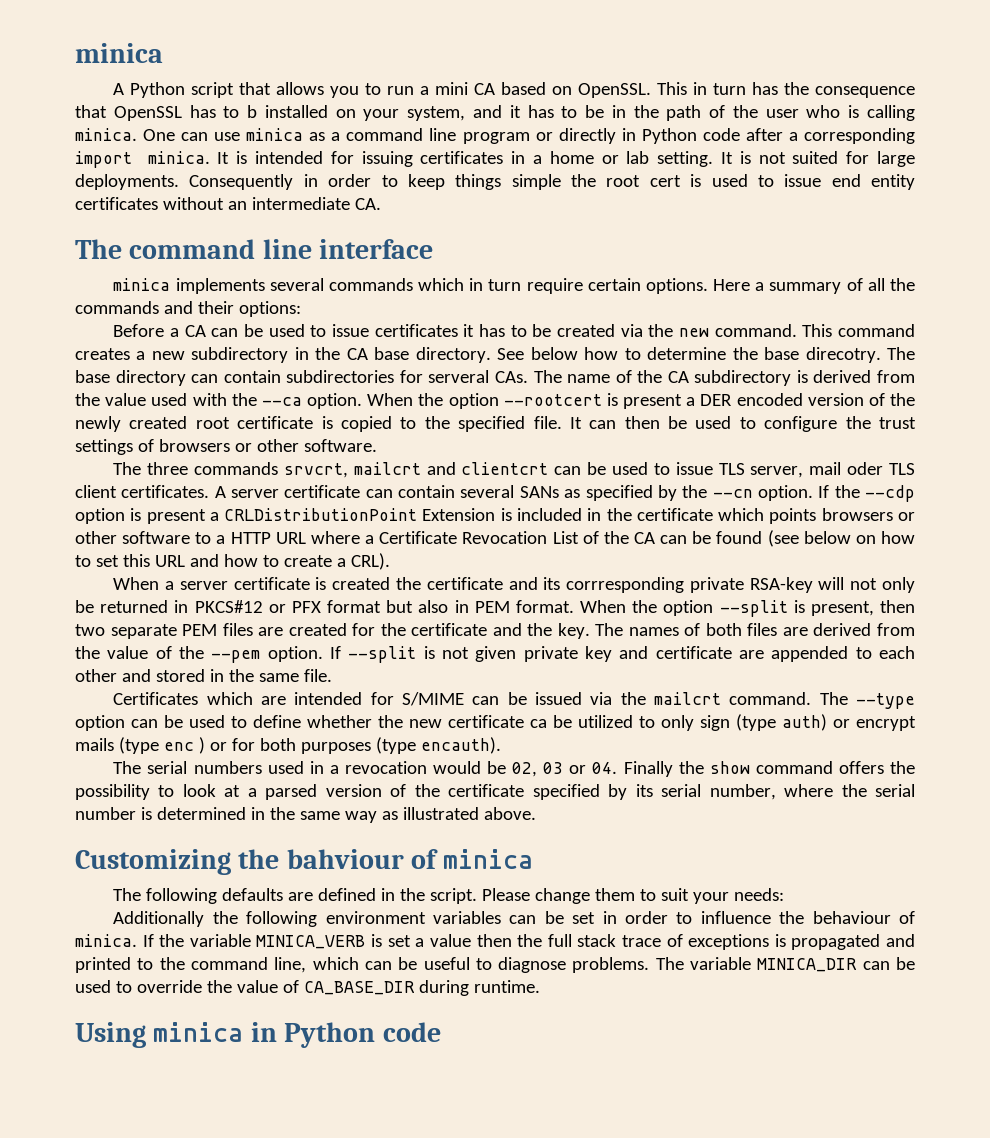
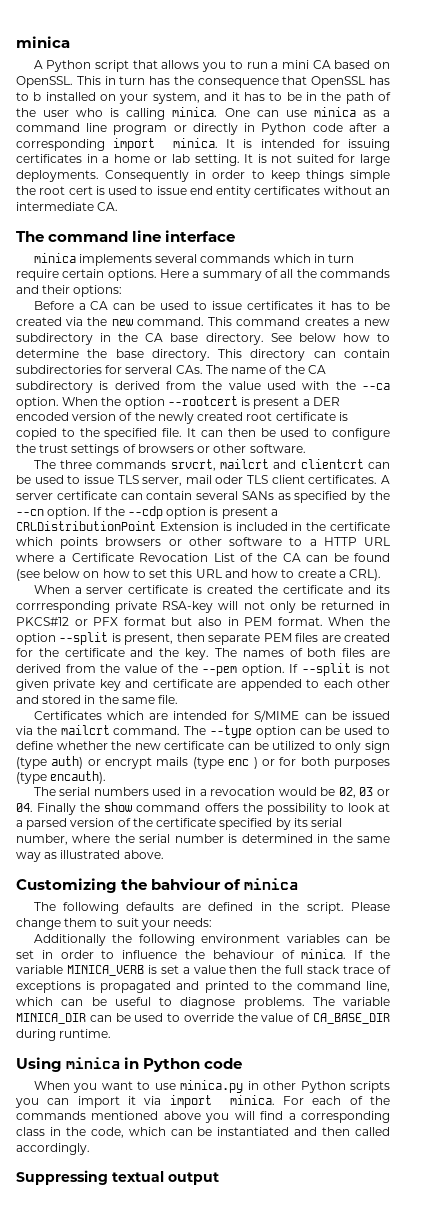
- See below how to determine the base direcotry. The base directory can contain subdirectories for serveral CAs. The name of the CA subdirectory is derived from the value used with the --ca option.
+ See below how to determine the base directory. This directory can contain subdirectories for serveral CAs. The name of the CA subdirectory is derived from the value used with the --ca option.
- When the option --split is present, then two separate PEM files are created for the certificate and the key.
+ When the option --split is present, then separate PEM files are created for the certificate and the key.
- The --type option can be used to define whether the new certificate ca be utilized to only sign (type auth) or encrypt mails (type enc ) or for both purposes (type encauth).
+ The --type option can be used to define whether the new certificate can be utilized to only sign (type auth) or encrypt mails (type enc ) or for both purposes (type encauth).
+ When you want to use minica.py in other Python scripts you can import it via import minica. For each of the commands mentioned above you will find a corresponding class in the code, which can be instantiated and then called accordingly.
+ Suppressing textual output

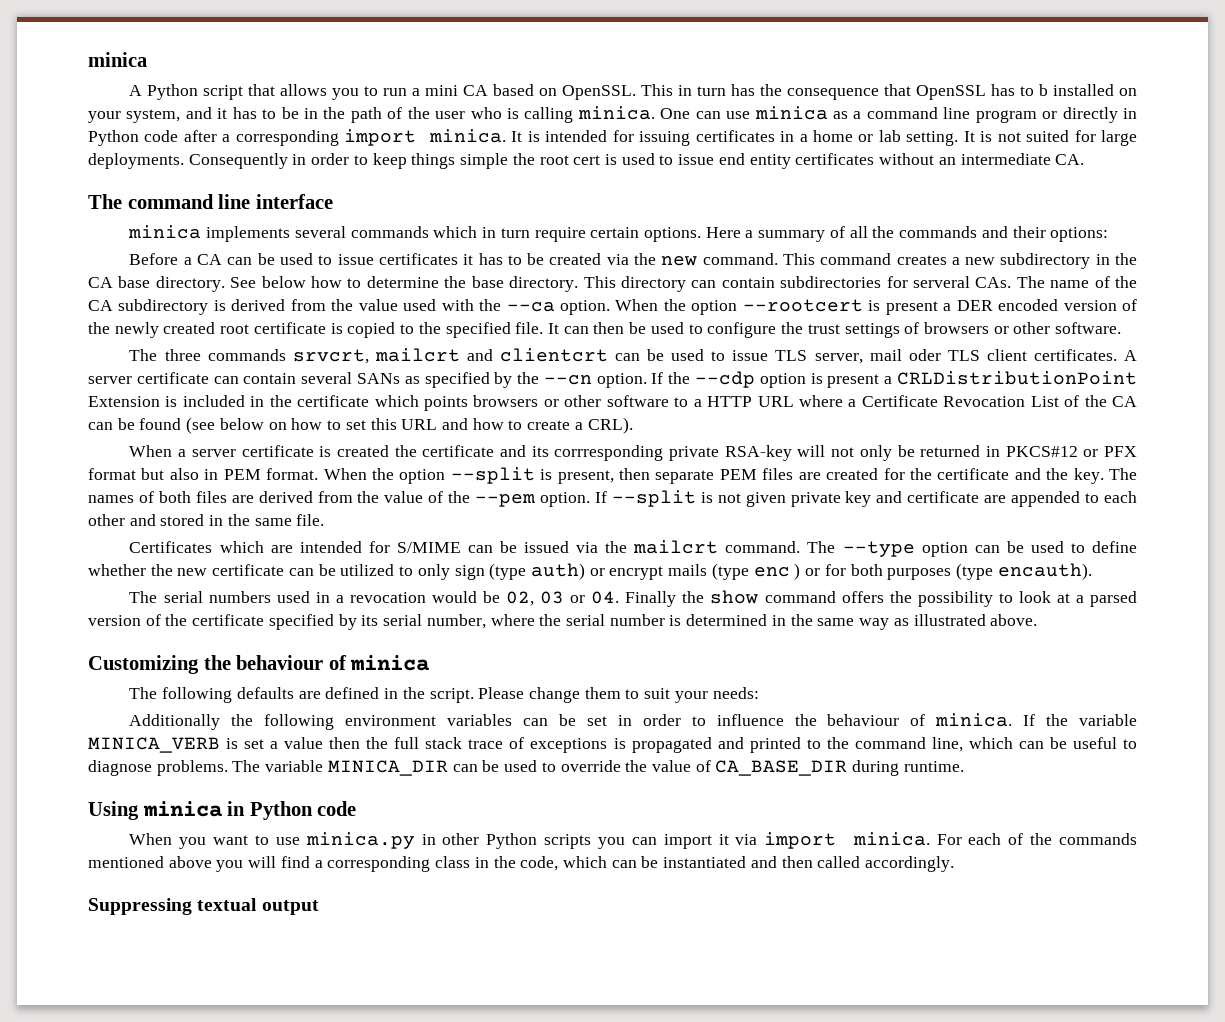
- Customizing the bahviour of minica
+ Customizing the behaviour of minica

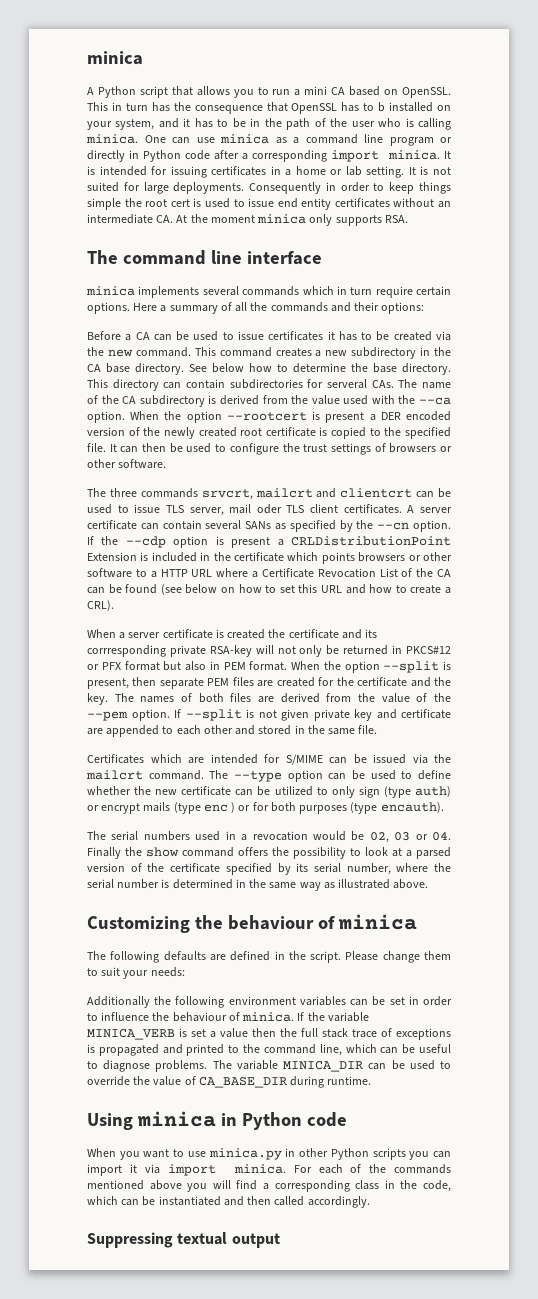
- Consequently in order to keep things simple the root cert is used to issue end entity certificates without an intermediate CA.
+ Consequently in order to keep things simple the root cert is used to issue end entity certificates without an intermediate CA. At the moment minica only supports RSA.

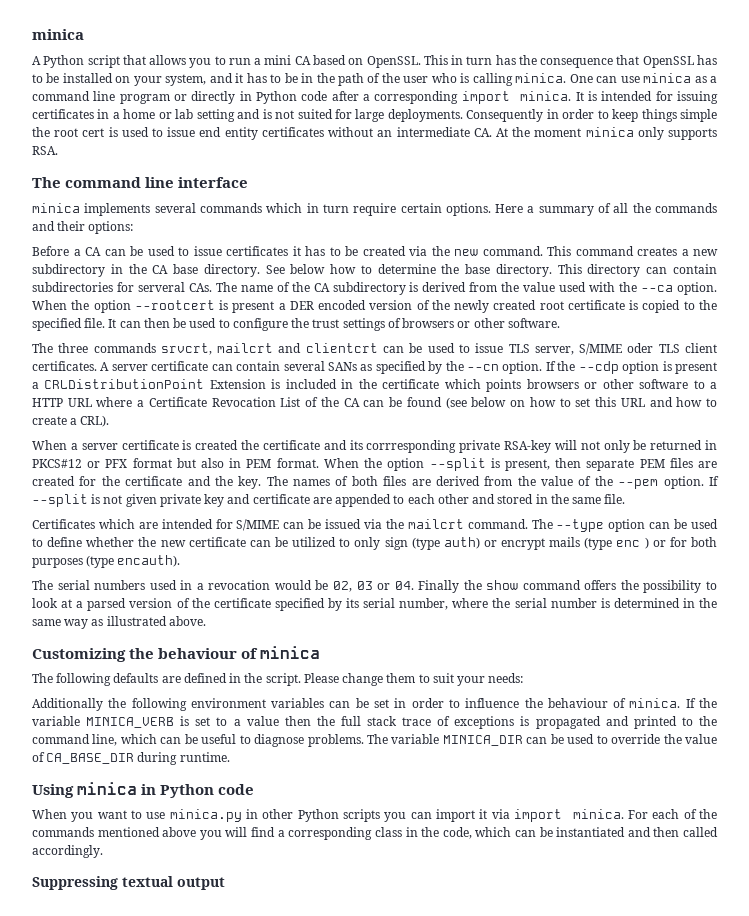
- This in turn has the consequence that OpenSSL has to b installed on your system, and it has to be in the path of the user who is calling minica.
+ This in turn has the consequence that OpenSSL has to be installed on your system, and it has to be in the path of the user who is calling minica.
- It is intended for issuing certificates in a home or lab setting. It is not suited for large deployments.
+ It is intended for issuing certificates in a home or lab setting and is not suited for large deployments.
- The three commands srvcrt, mailcrt and clientcrt can be used to issue TLS server, mail oder TLS client certificates.
+ The three commands srvcrt, mailcrt and clientcrt can be used to issue TLS server, S/MIME oder TLS client certificates.
- If the variable MINICA_VERB is set a value then the full stack trace of exceptions is propagated and printed to the command line, which can be useful to diagnose problems.
+ If the variable MINICA_VERB is set to a value then the full stack trace of exceptions is propagated and printed to the command line, which can be useful to diagnose problems.

